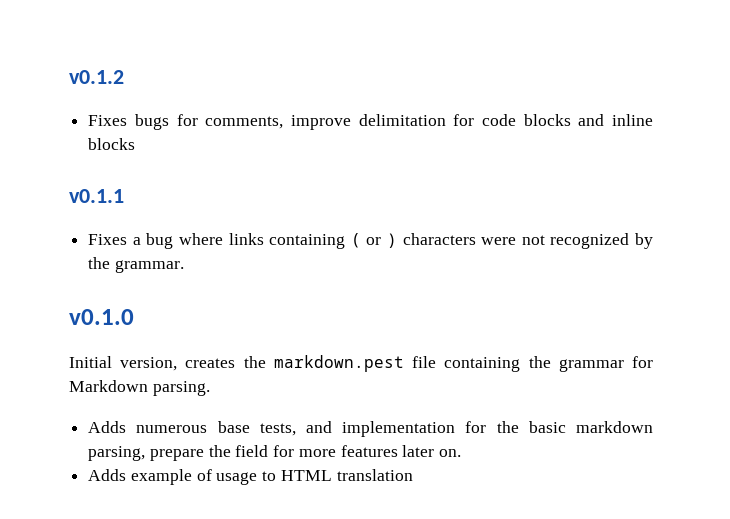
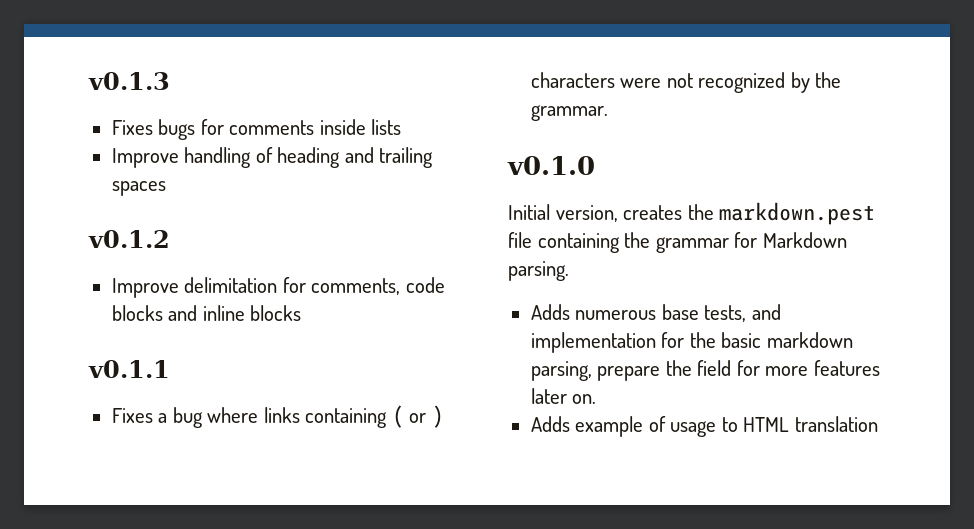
- v0.1.2
+ v0.1.3
- Fixes bugs for comments, improve delimitation for code blocks and inline blocks
+ Fixes bugs for comments inside lists
+ Improve handling of heading and trailing spaces
+ v0.1.2
+ Improve delimitation for comments, code blocks and inline blocks

